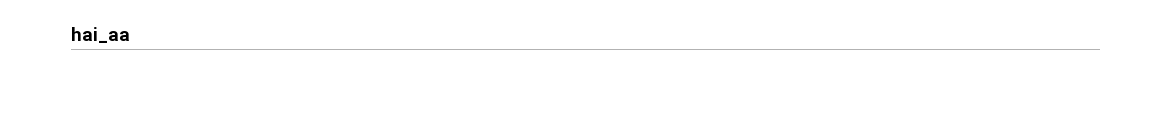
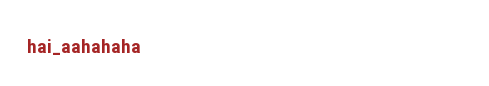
- hai_aa
+ hai_aahahaha

